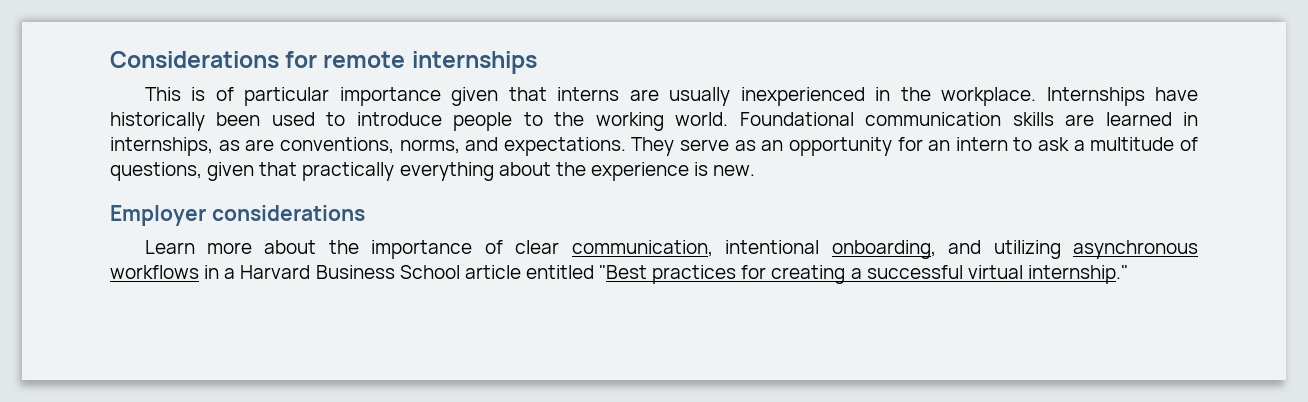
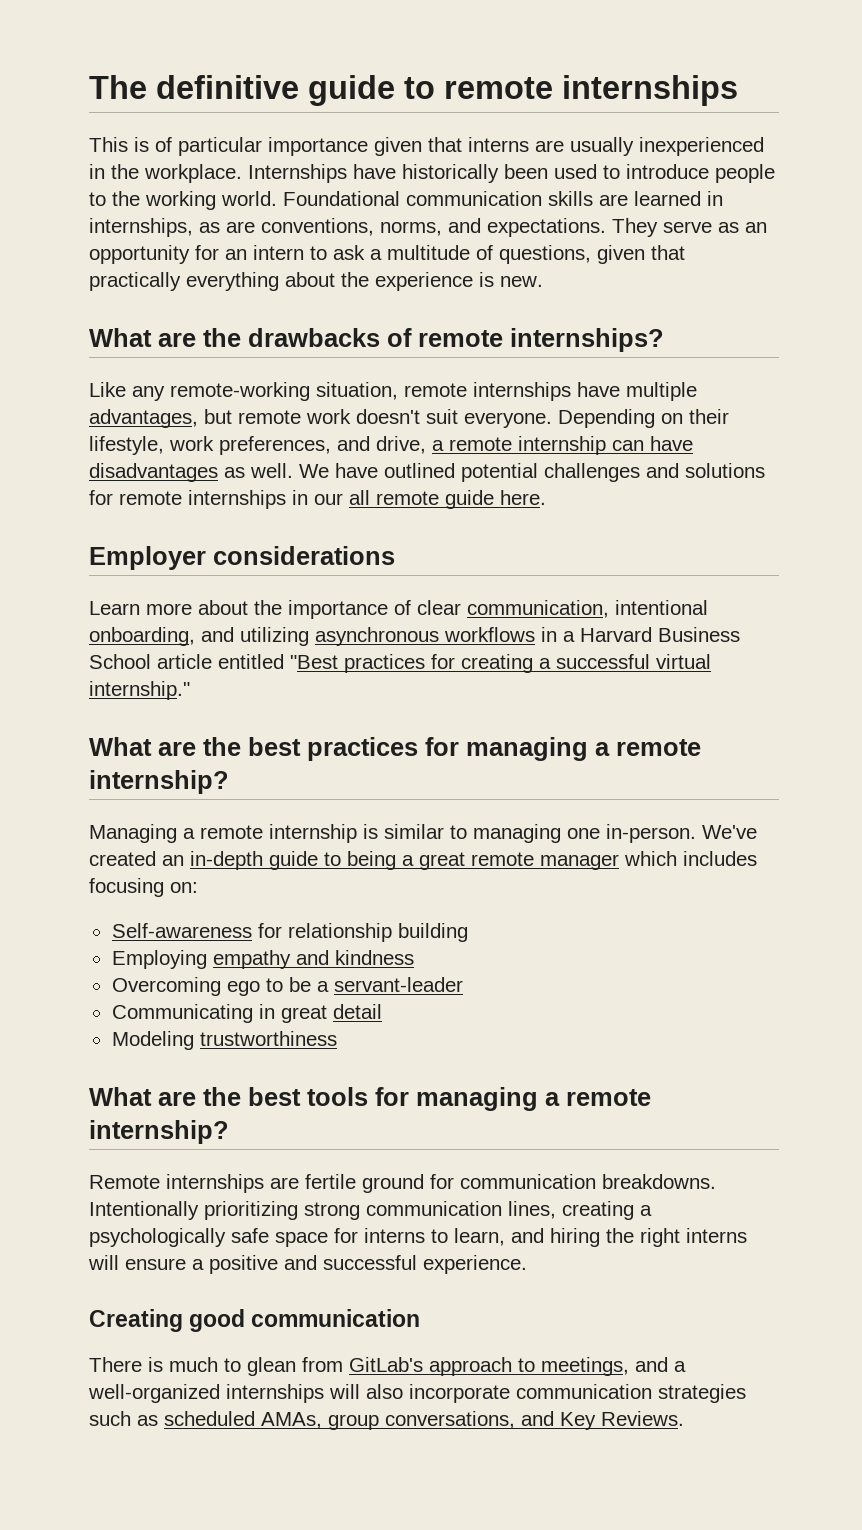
- Considerations for remote internships
+ The definitive guide to remote internships
+ What are the drawbacks of remote internships?
+ Like any remote-working situation, remote internships have multiple advantages, but remote work doesn't suit everyone. Depending on their lifestyle, work preferences, and drive, a remote internship can have disadvantages as well. We have outlined potential challenges and solutions for remote internships in our all remote guide here.
+ What are the best practices for managing a remote internship?
+ Managing a remote internship is similar to managing one in-person. We've created an in-depth guide to being a great remote manager which includes focusing on:
+ Self-awareness for relationship building
+ Employing empathy and kindness
+ Overcoming ego to be a servant-leader
+ Communicating in great detail
+ Modeling trustworthiness
+ What are the best tools for managing a remote internship?
+ Remote internships are fertile ground for communication breakdowns. Intentionally prioritizing strong communication lines, creating a psychologically safe space for interns to learn, and hiring the right interns will ensure a positive and successful experience.
+ Creating good communication
+ There is much to glean from GitLab's approach to meetings, and a well-organized internships will also incorporate communication strategies such as scheduled AMAs, group conversations, and Key Reviews.

